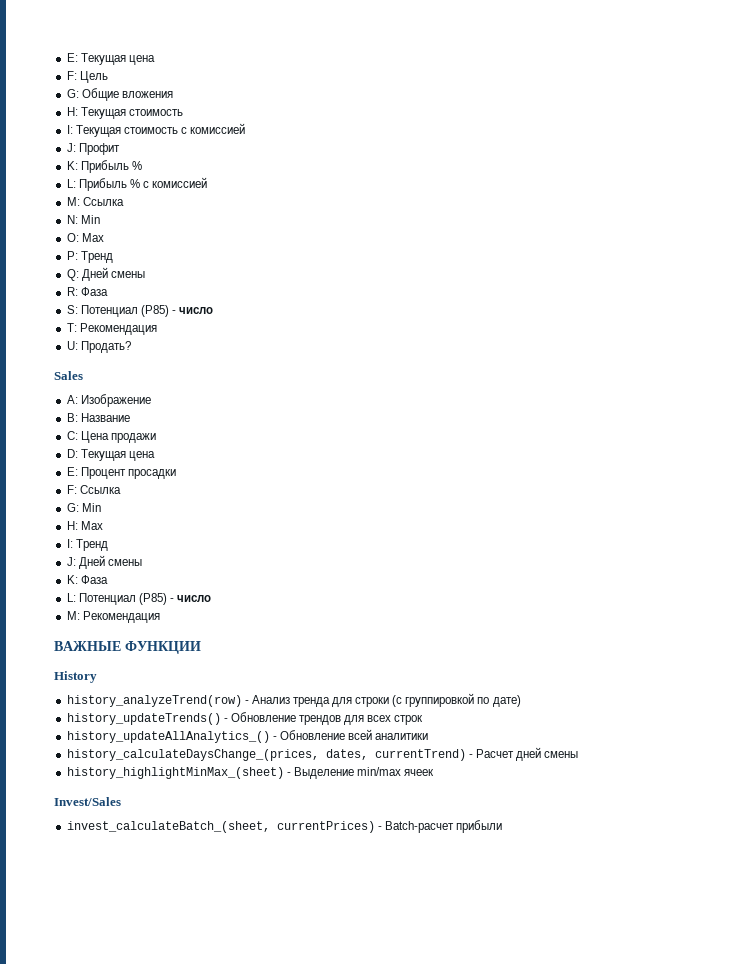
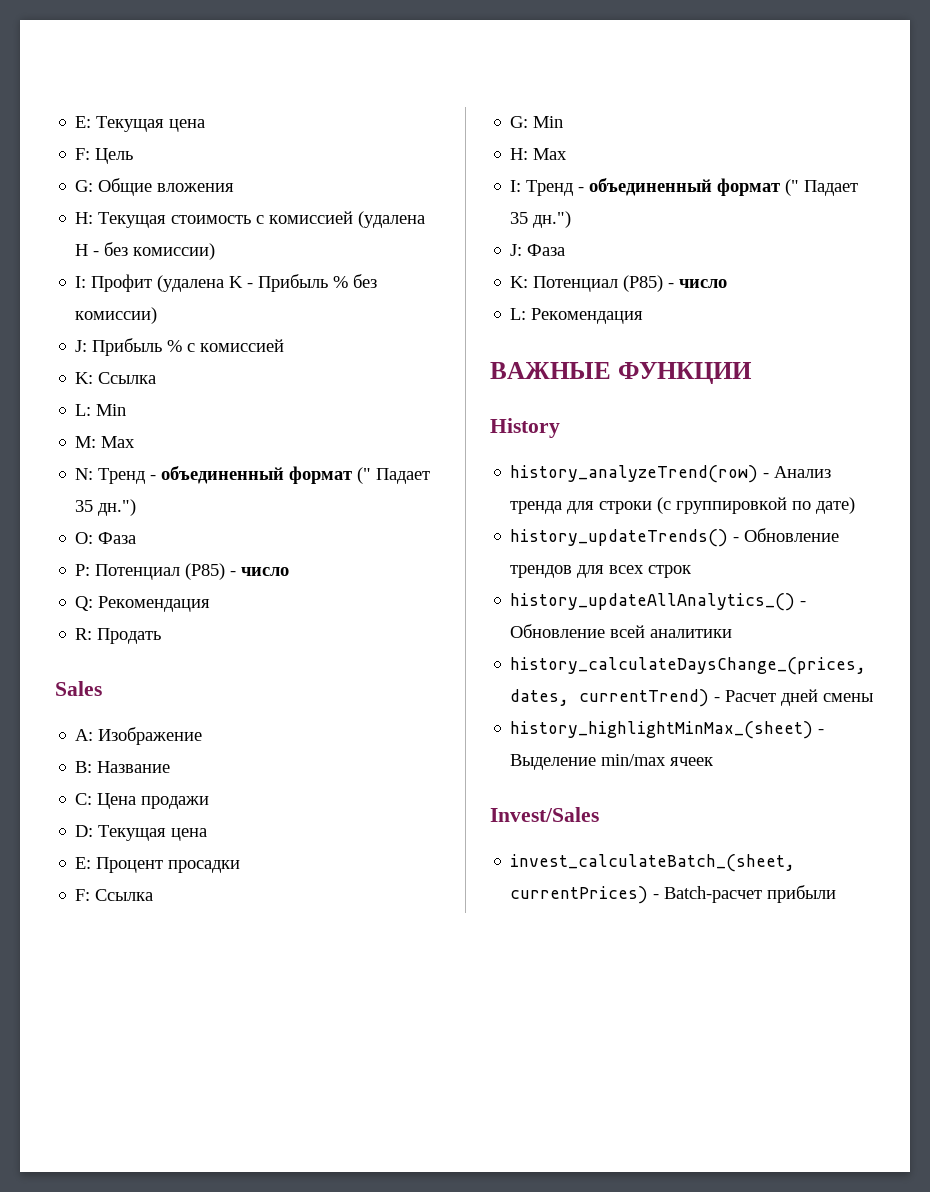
- H: Текущая стоимость
- I: Текущая стоимость с комиссией
- J: Профит
- K: Прибыль %
- L: Прибыль % с комиссией
+ H: Текущая стоимость с комиссией (удалена H - без комиссии)
+ I: Профит (удалена K - Прибыль % без комиссии)
+ J: Прибыль % с комиссией
- M: Ссылка
- N: Min
- O: Max
- P: Тренд
- Q: Дней смены
- R: Фаза
- S: Потенциал (P85) - число
- T: Рекомендация
- U: Продать?
+ K: Ссылка
+ L: Min
+ M: Max
+ N: Тренд - объединенный формат (" Падает 35 дн.")
+ O: Фаза
+ P: Потенциал (P85) - число
+ Q: Рекомендация
+ R: Продать
- I: Тренд
- J: Дней смены
- K: Фаза
- L: Потенциал (P85) - число
- M: Рекомендация
+ I: Тренд - объединенный формат (" Падает 35 дн.")
+ J: Фаза
+ K: Потенциал (P85) - число
+ L: Рекомендация

